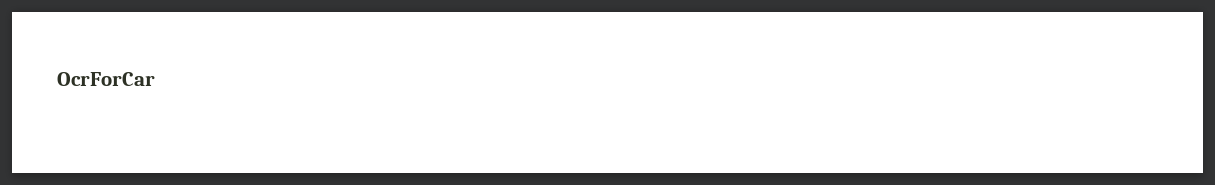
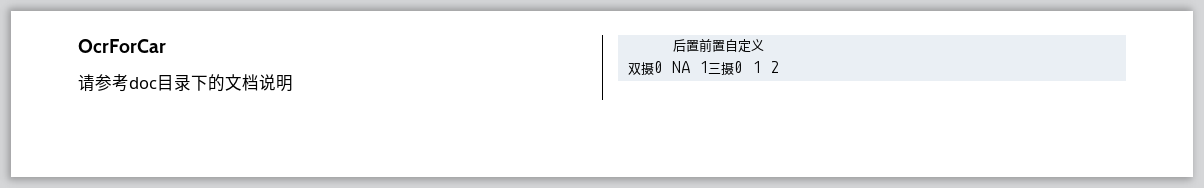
+ 请参考doc目录下的文档说明
+ 后置前置自定义
+ 双摄0 NA 1三摄0 1 2

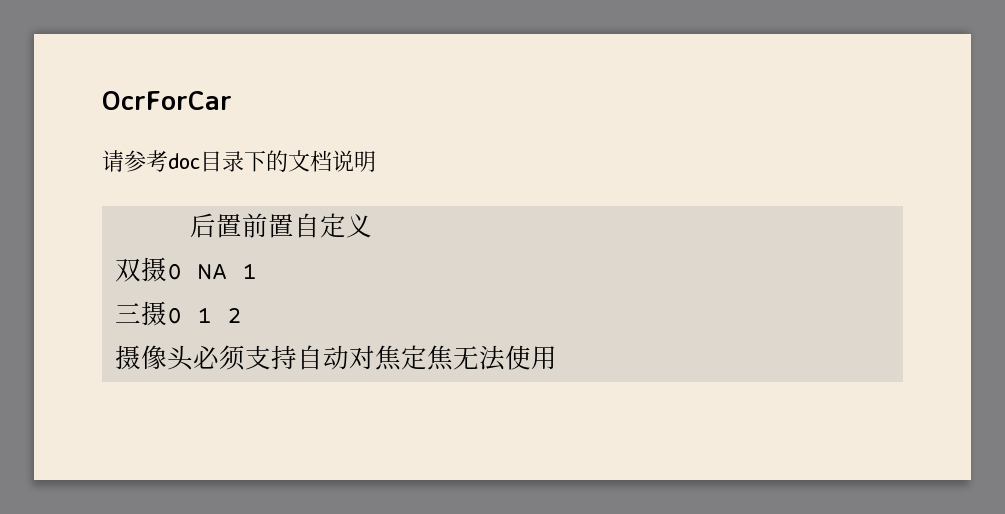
- 双摄0 NA 1三摄0 1 2
+ 双摄0 NA 1
+ 三摄0 1 2
+ 摄像头必须支持自动对焦定焦无法使用

